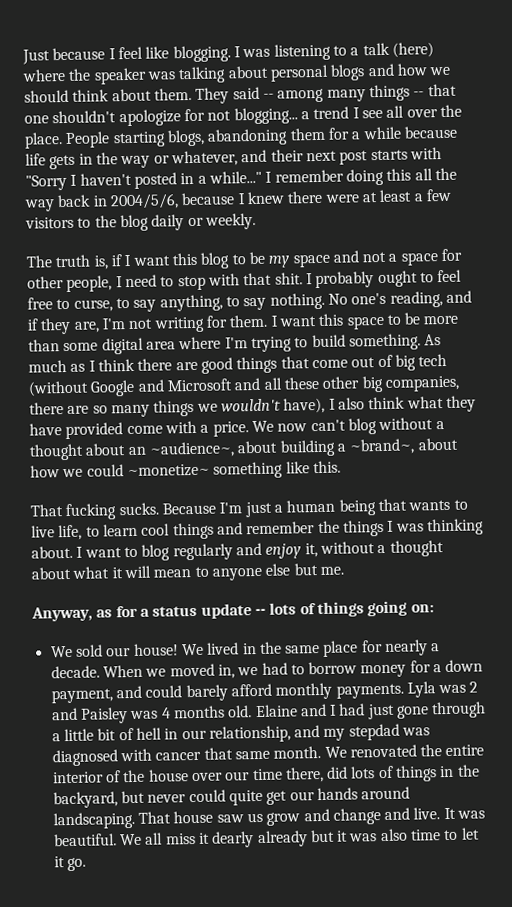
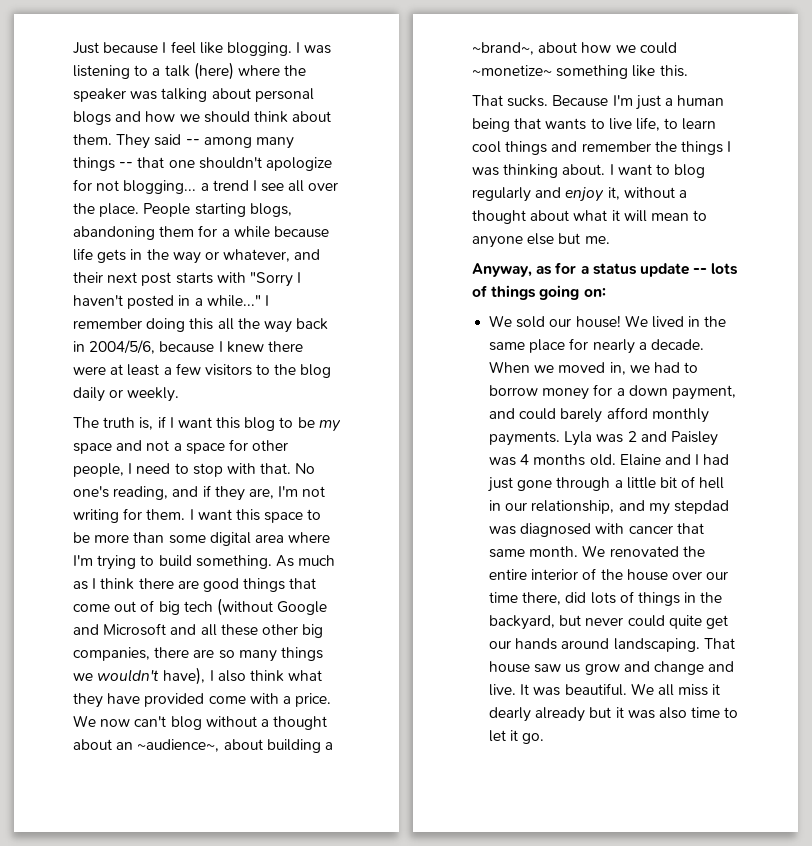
- The truth is, if I want this blog to be my space and not a space for other people, I need to stop with that shit. I probably ought to feel free to curse, to say anything, to say nothing.
+ The truth is, if I want this blog to be my space and not a space for other people, I need to stop with that.
- That fucking sucks.
+ That sucks.

